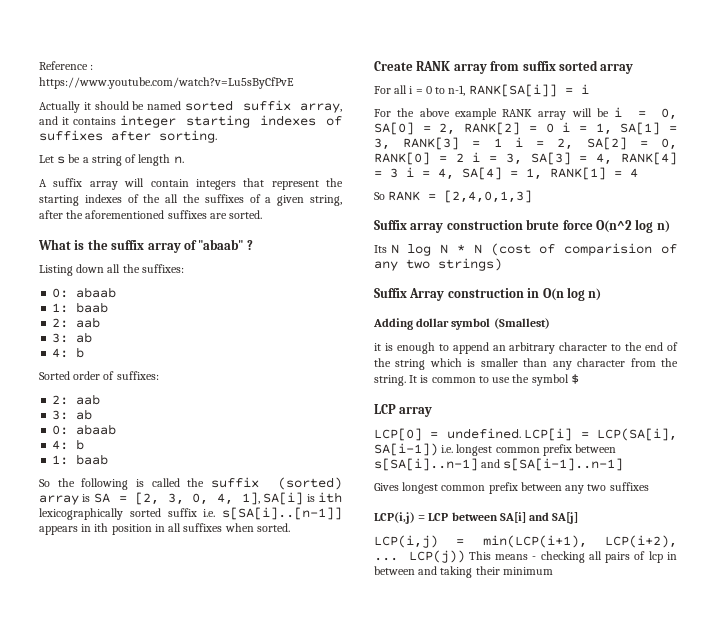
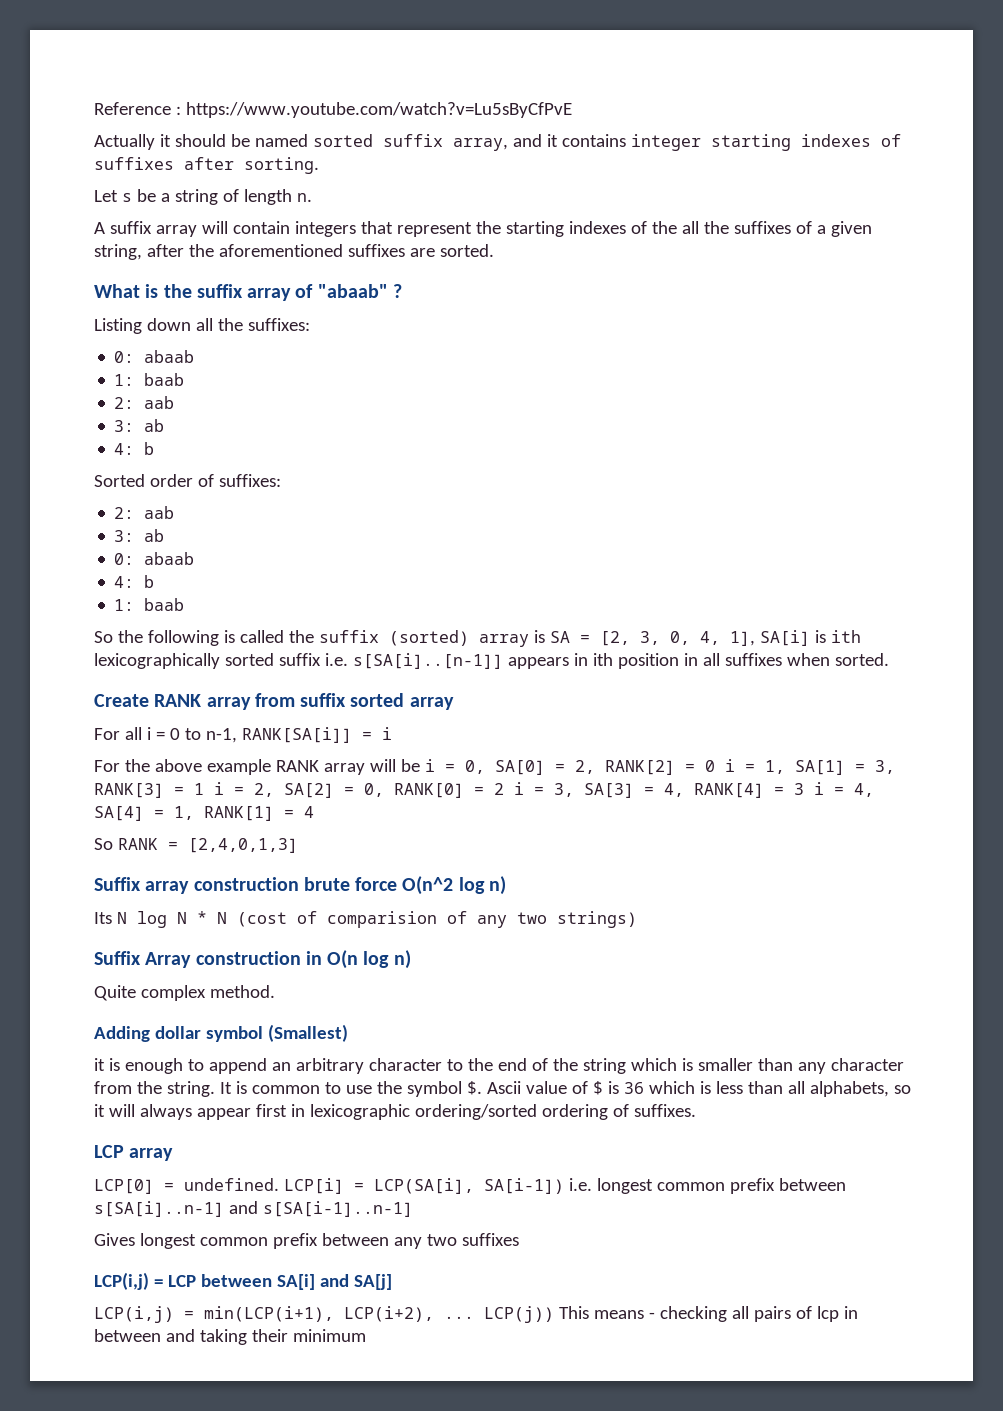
+ Quite complex method.
- It is common to use the symbol $
+ It is common to use the symbol $. Ascii value of $ is 36 which is less than all alphabets, so it will always appear first in lexicographic ordering/sorted ordering of suffixes.

